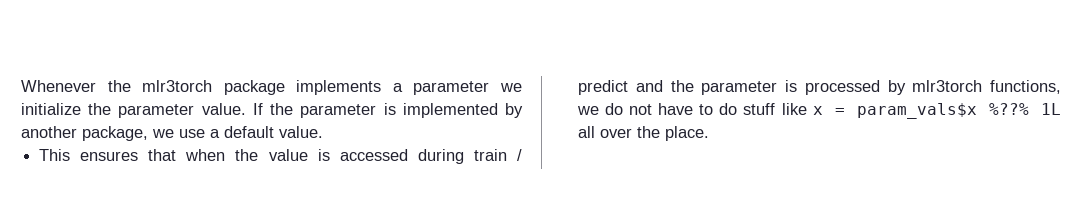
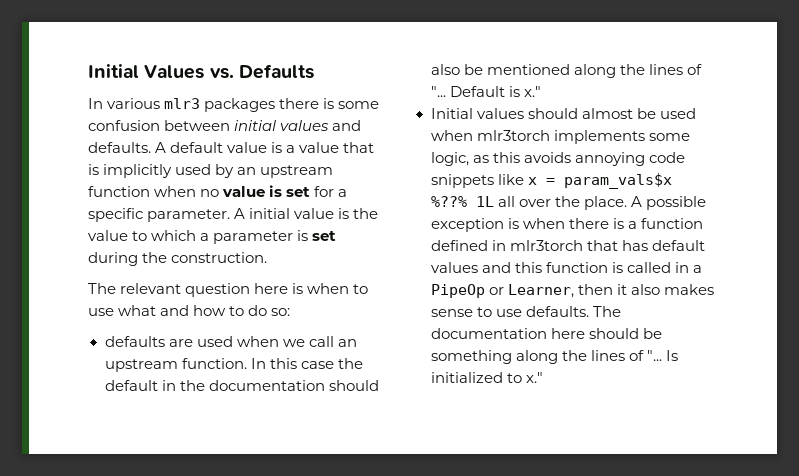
- Whenever the mlr3torch package implements a parameter we initialize the parameter value. If the parameter is implemented by another package, we use a default value.
- This ensures that when the value is accessed during train / predict and the parameter is processed by mlr3torch functions, we do not have to do stuff like x = param_vals$x %??% 1L all over the place.
+ Initial Values vs. Defaults
+ In various mlr3 packages there is some confusion between initial values and defaults. A default value is a value that is implicitly used by an upstream function when no value is set for a specific parameter. A initial value is the value to which a parameter is set during the construction.
+ The relevant question here is when to use what and how to do so:
+ defaults are used when we call an upstream function. In this case the default in the documentation should also be mentioned along the lines of "... Default is x."
+ Initial values should almost be used when mlr3torch implements some logic, as this avoids annoying code snippets like x = param_vals$x %??% 1L all over the place.
+ A possible exception is when there is a function defined in mlr3torch that has default values and this function is called in a PipeOp or Learner, then it also makes sense to use defaults. The documentation here should be something along the lines of "... Is initialized to x."

